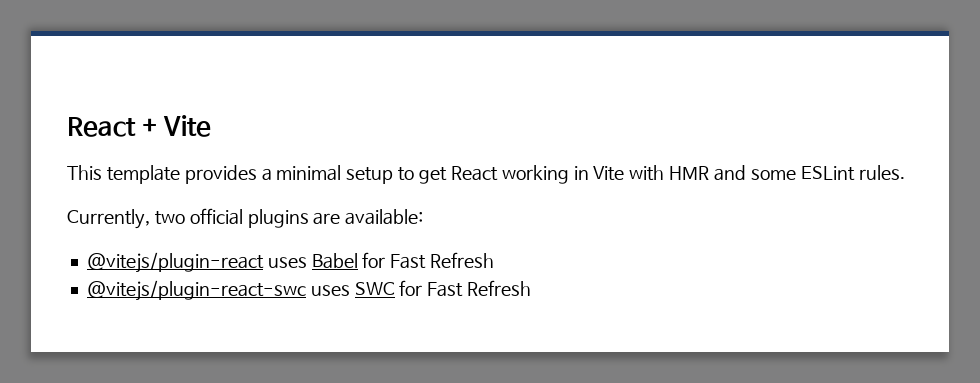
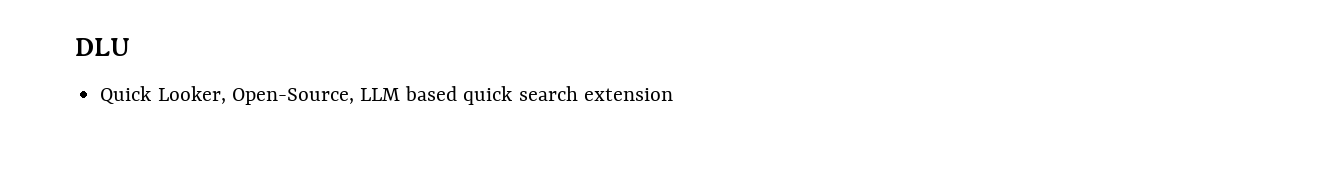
- React + Vite
- This template provides a minimal setup to get React working in Vite with HMR and some ESLint rules.
- Currently, two official plugins are available:
- @vitejs/plugin-react uses Babel for Fast Refresh
- @vitejs/plugin-react-swc uses SWC for Fast Refresh
+ DLU
+ Quick Looker, Open-Source, LLM based quick search extension

